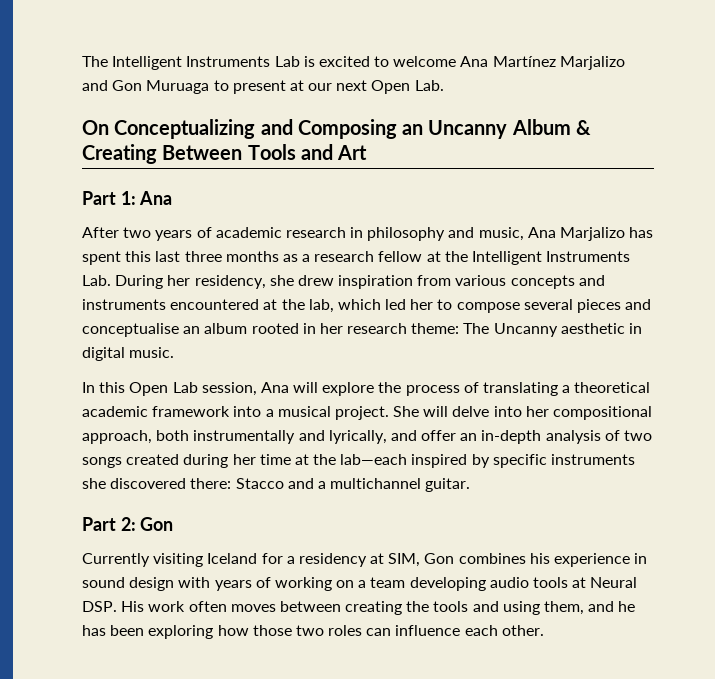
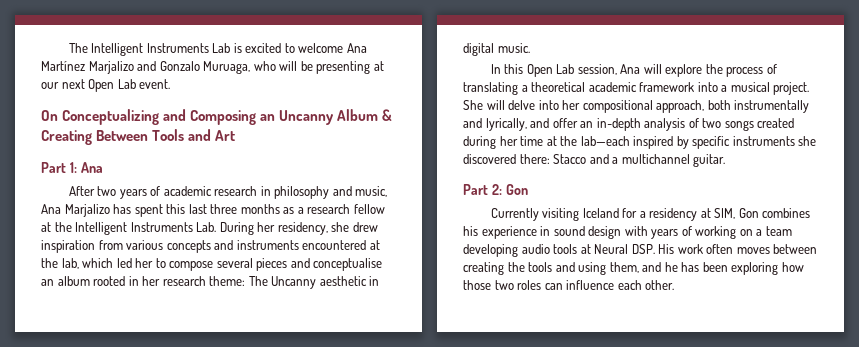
- The Intelligent Instruments Lab is excited to welcome Ana Martínez Marjalizo and Gon Muruaga to present at our next Open Lab.
+ The Intelligent Instruments Lab is excited to welcome Ana Martínez Marjalizo and Gonzalo Muruaga, who will be presenting at our next Open Lab event.

